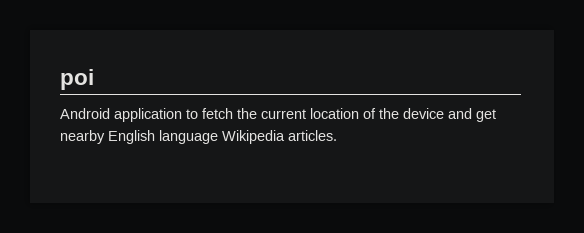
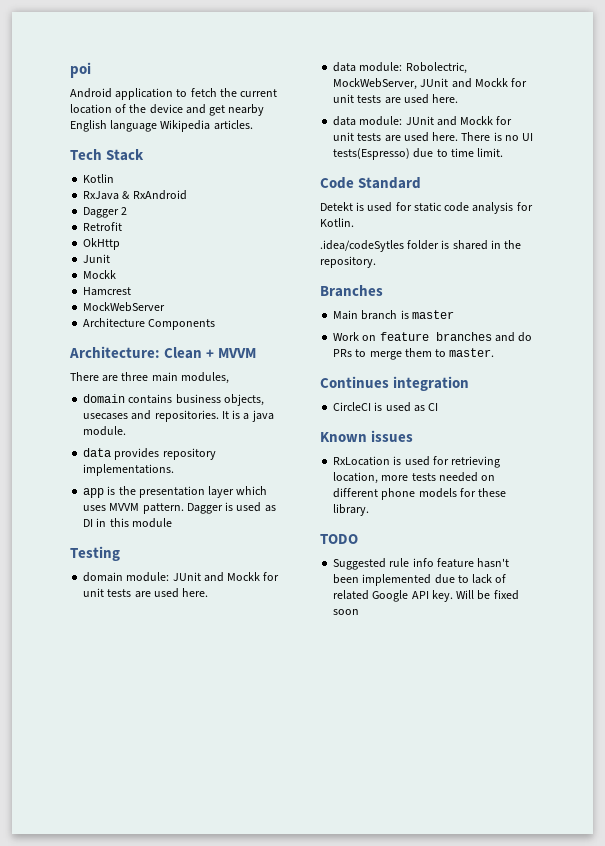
+ Tech Stack
+ Kotlin
+ RxJava & RxAndroid
+ Dagger 2
+ Retrofit
+ OkHttp
+ Junit
+ Mockk
+ Hamcrest
+ MockWebServer
+ Architecture Components
+ Architecture: Clean + MVVM
+ There are three main modules,
+ domain contains business objects, usecases and repositories. It is a java module.
+ data provides repository implementations.
+ app is the presentation layer which uses MVVM pattern. Dagger is used as DI in this module
+ Testing
+ domain module: JUnit and Mockk for unit tests are used here.
+ data module: Robolectric, MockWebServer, JUnit and Mockk for unit tests are used here.
+ data module: JUnit and Mockk for unit tests are used here. There is no UI tests(Espresso) due to time limit.
+ Code Standard
+ Detekt is used for static code analysis for Kotlin.
+ .idea/codeSytles folder is shared in the repository.
+ Branches
+ Main branch is master
+ Work on feature branches and do PRs to merge them to master.
+ Continues integration
+ CircleCI is used as CI
+ Known issues
+ RxLocation is used for retrieving location, more tests needed on different phone models for these library.
+ TODO
+ Suggested rule info feature hasn't been implemented due to lack of related Google API key. Will be fixed soon

